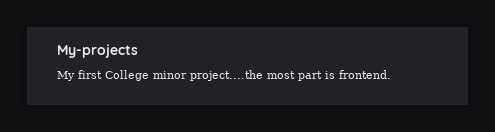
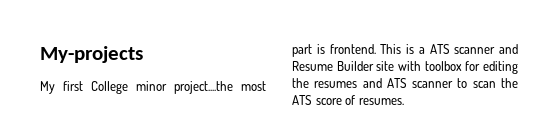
+ This is a ATS scanner and Resume Builder site with toolbox for editing the resumes and ATS scanner to scan the ATS score of resumes.

